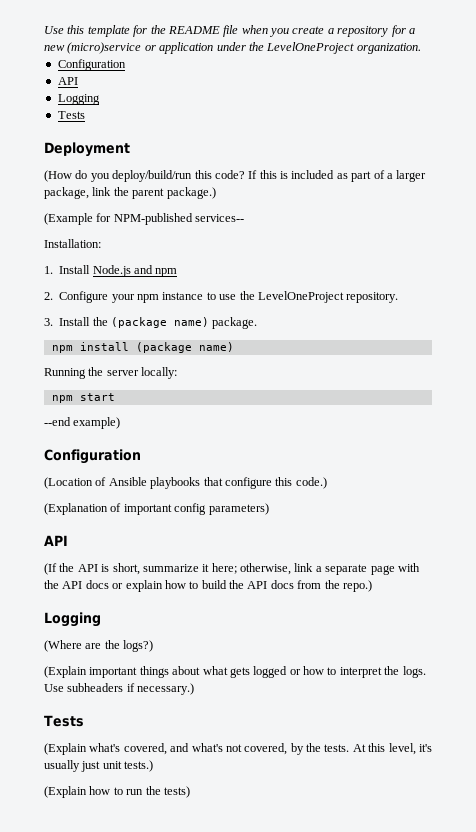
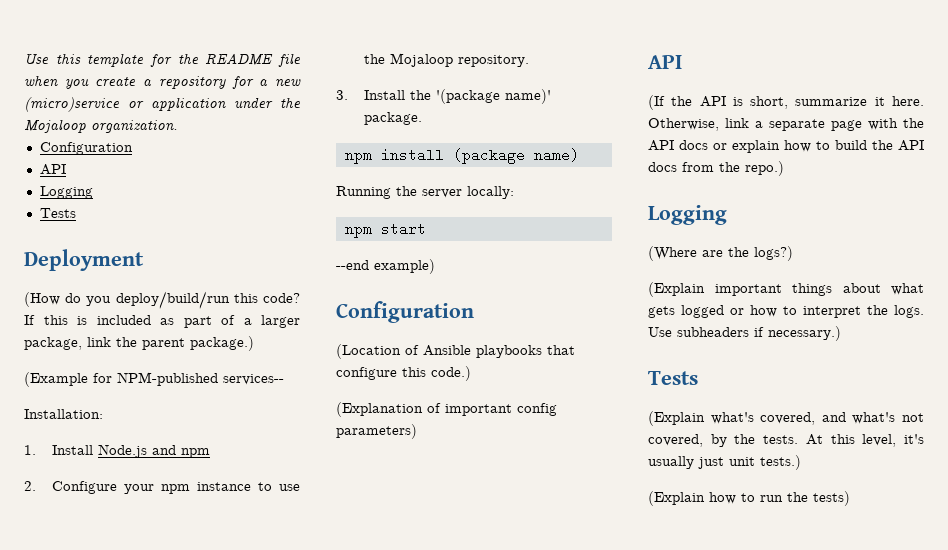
- Use this template for the README file when you create a repository for a new (micro)service or application under the LevelOneProject organization.
+ Use this template for the README file when you create a repository for a new (micro)service or application under the Mojaloop organization.
- 2. Configure your npm instance to use the LevelOneProject repository.
+ 2. Configure your npm instance to use the Mojaloop repository.
- 3. Install the (package name) package.
+ 3. Install the '(package name)' package.
- (If the API is short, summarize it here; otherwise, link a separate page with the API docs or explain how to build the API docs from the repo.)
+ (If the API is short, summarize it here. Otherwise, link a separate page with the API docs or explain how to build the API docs from the repo.)

